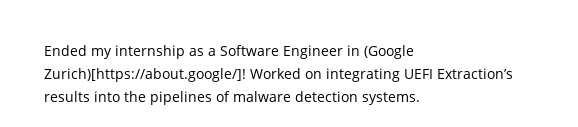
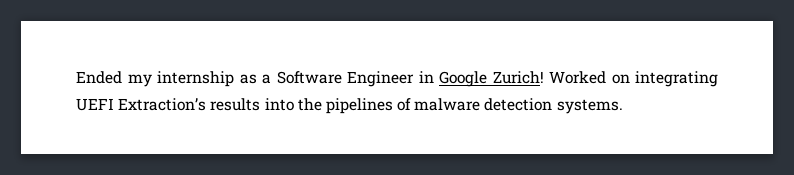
- Ended my internship as a Software Engineer in (Google Zurich)[https://about.google/]!
+ Ended my internship as a Software Engineer in Google Zurich!

